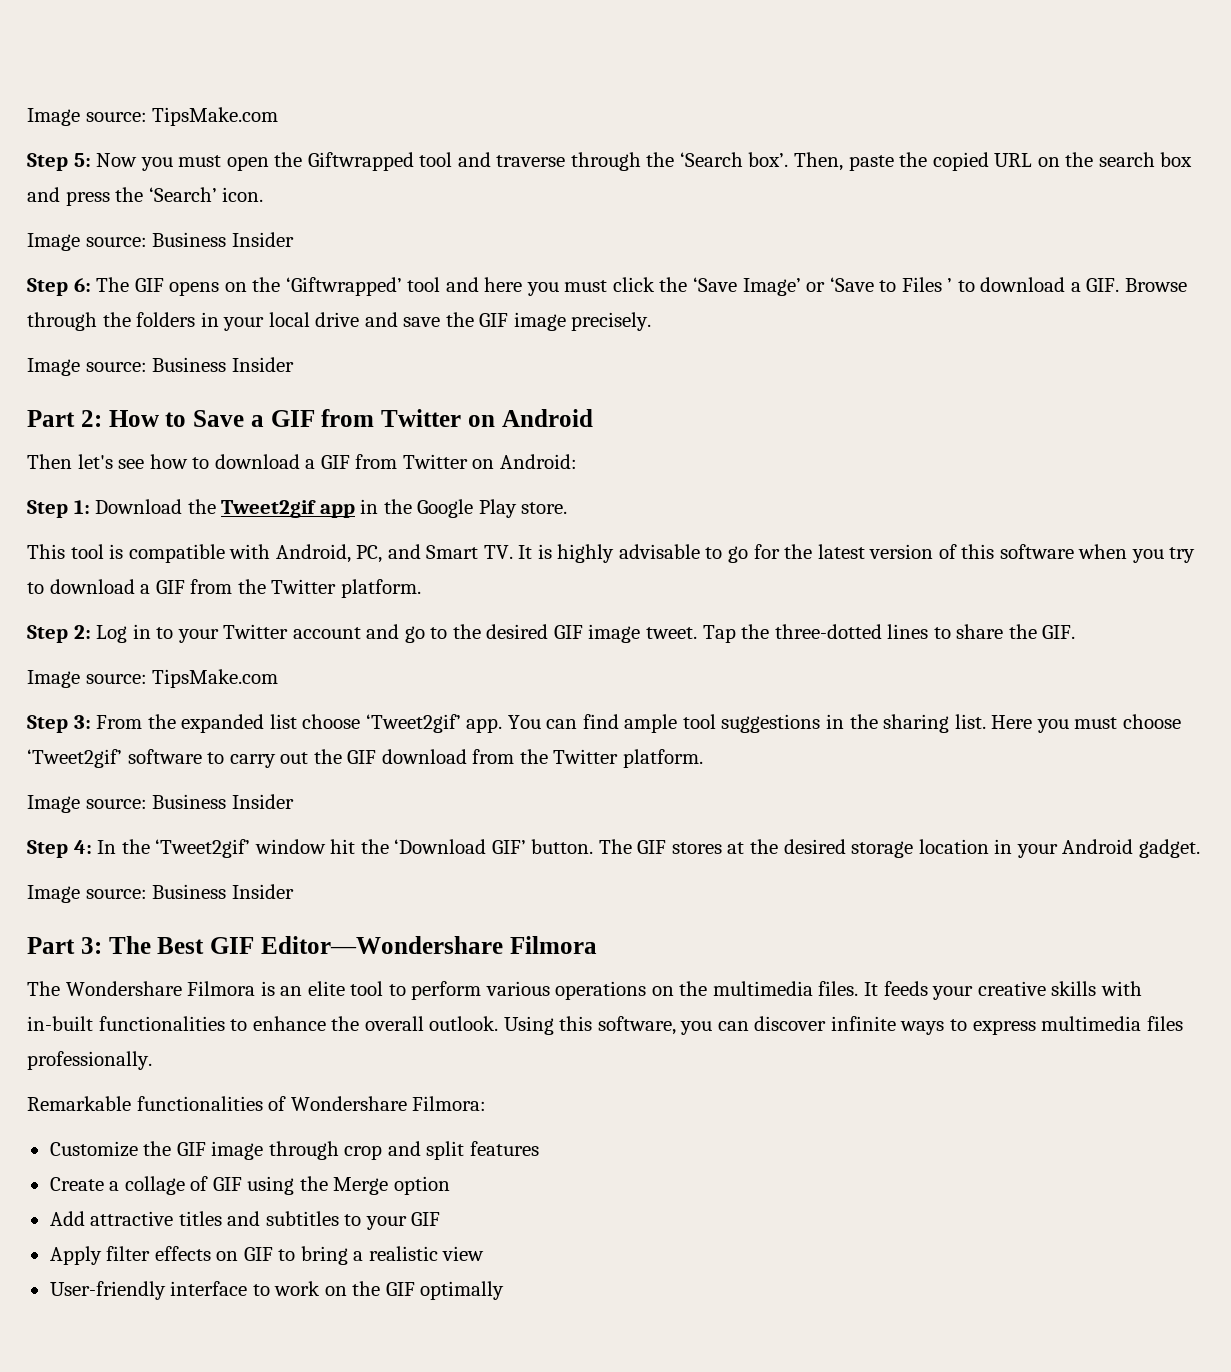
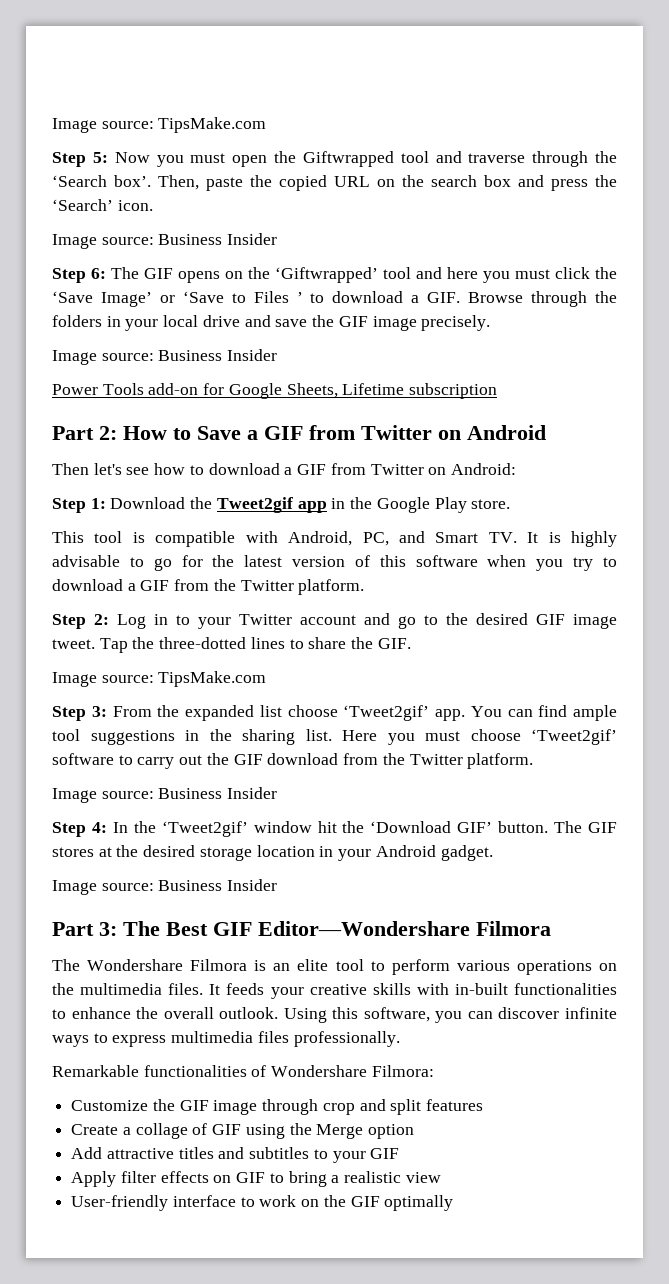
+ Power Tools add-on for Google Sheets, Lifetime subscription

